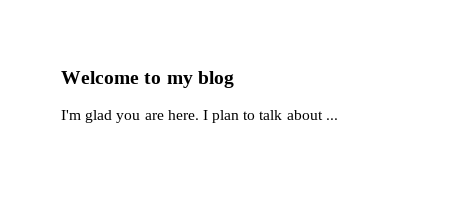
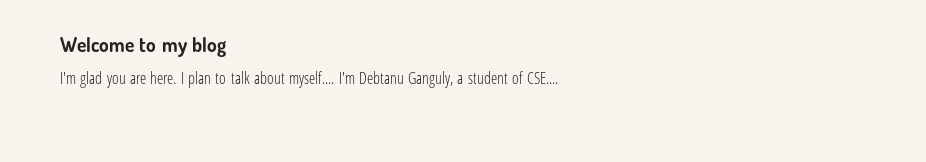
- I plan to talk about ...
+ I plan to talk about myself.... I'm Debtanu Ganguly, a student of CSE....

